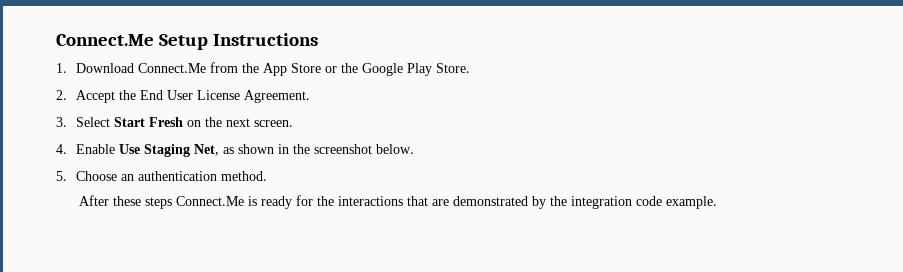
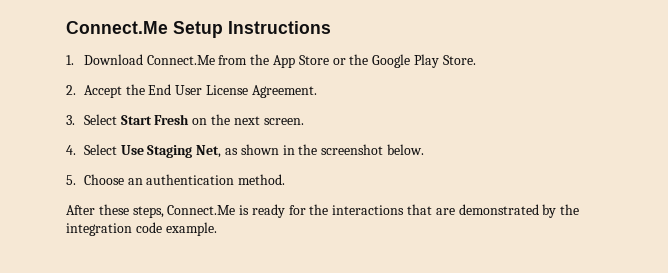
- 4. Enable Use Staging Net, as shown in the screenshot below.
+ 4. Select Use Staging Net, as shown in the screenshot below.
- After these steps Connect.Me is ready for the interactions that are demonstrated by the integration code example.
+ After these steps, Connect.Me is ready for the interactions that are demonstrated by the integration code example.

